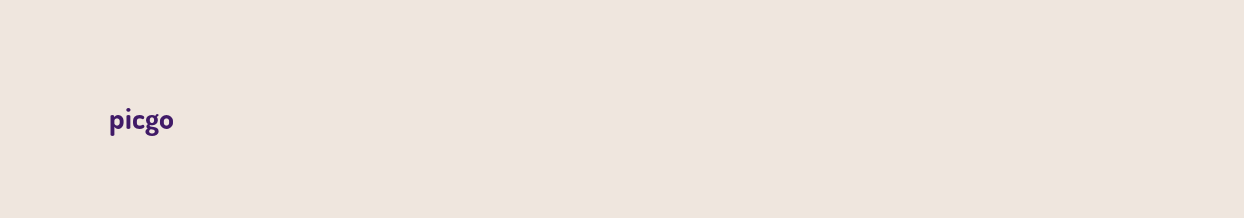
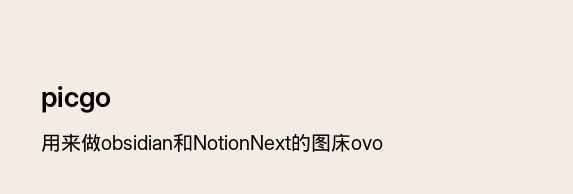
+ 用来做obsidian和NotionNext的图床ovo

